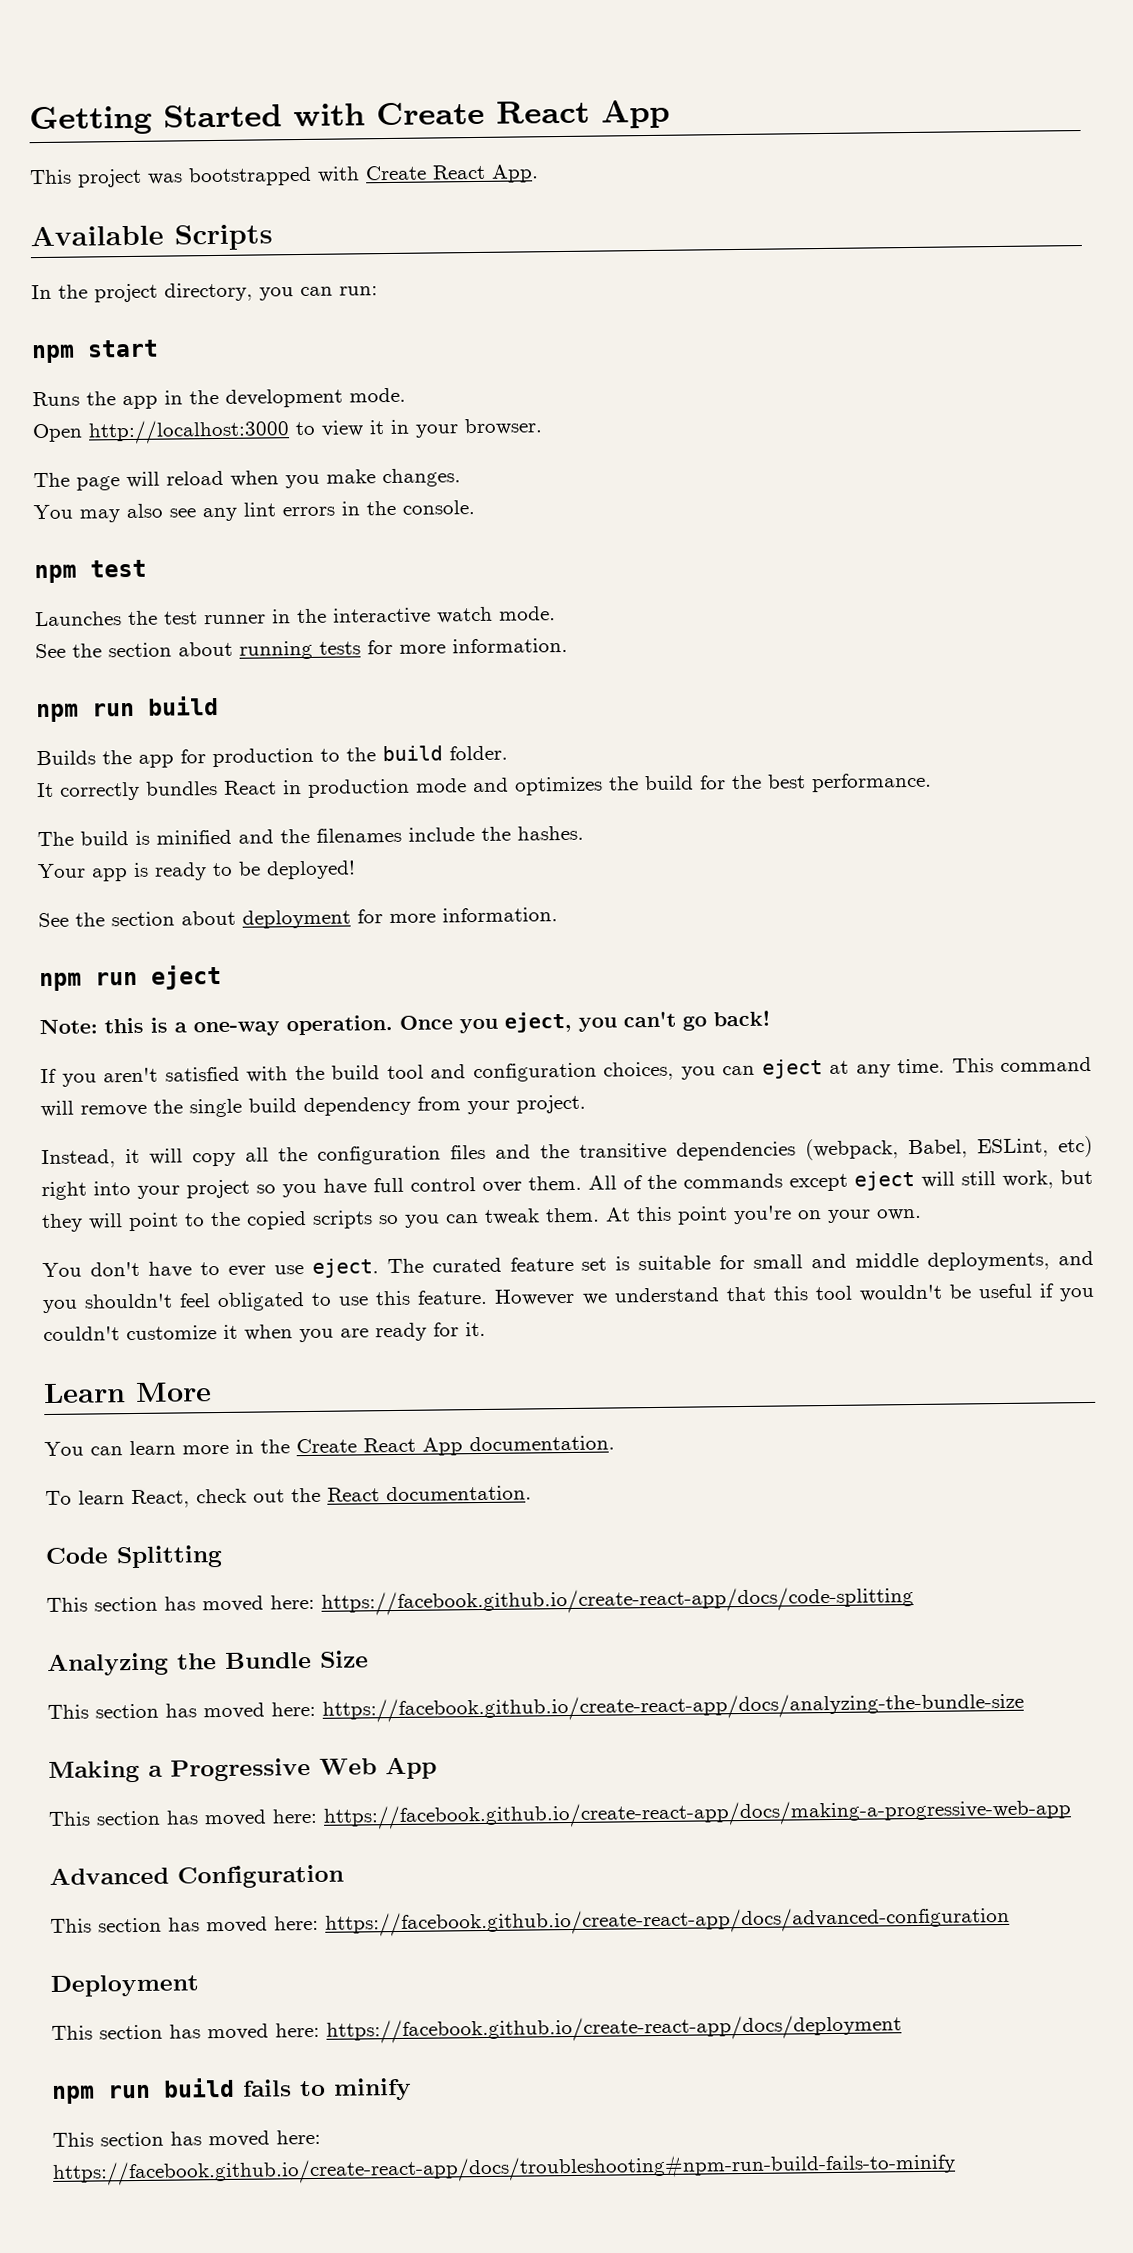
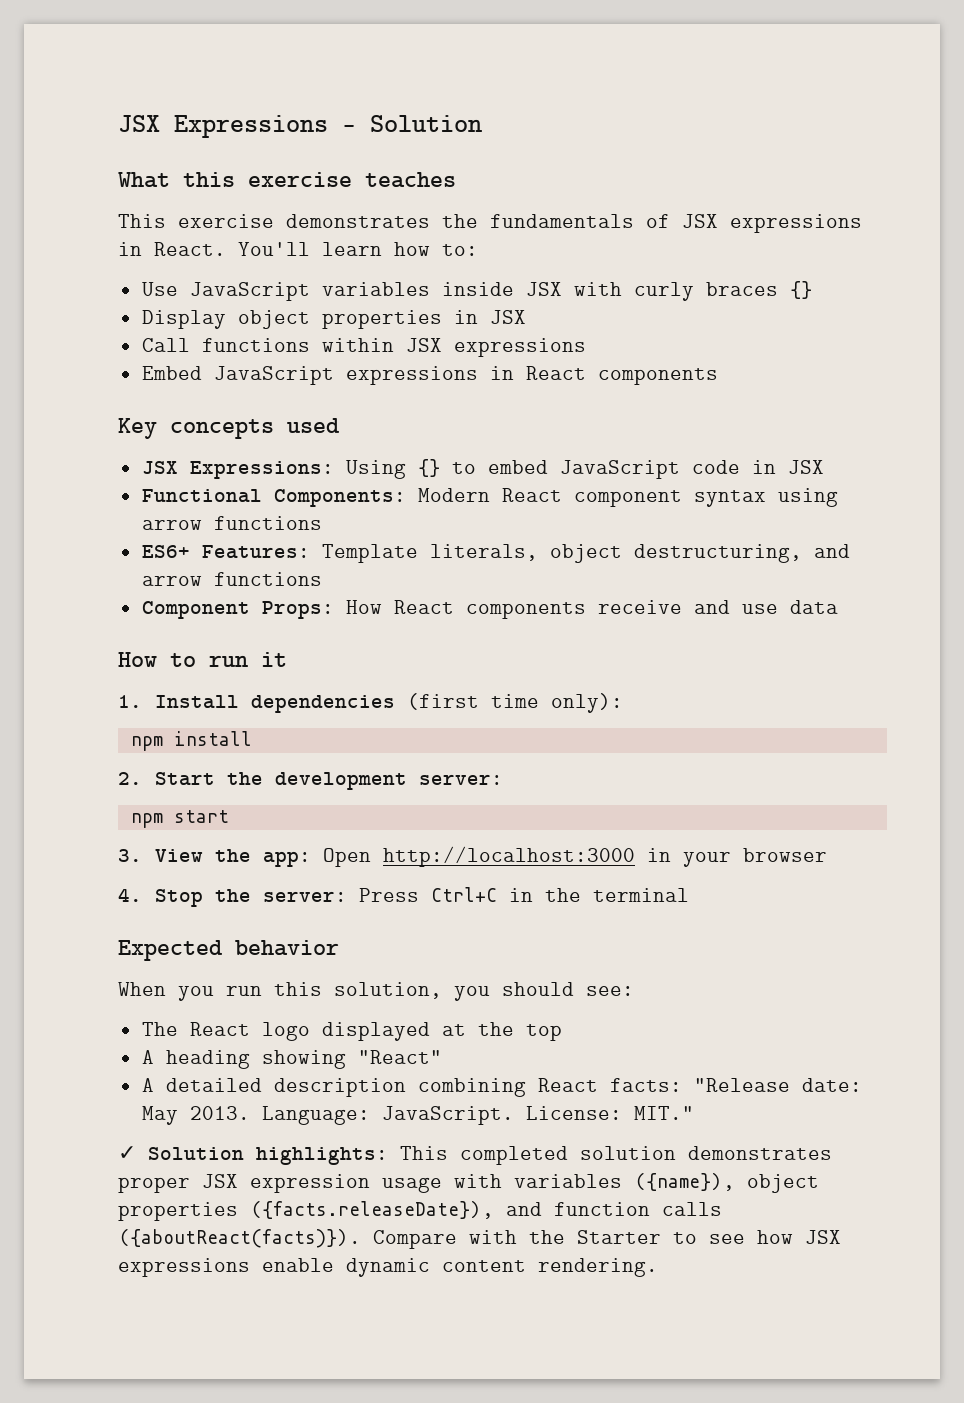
- Getting Started with Create React App
- This project was bootstrapped with Create React App.
- Available Scripts
- In the project directory, you can run:
+ JSX Expressions - Solution
+ What this exercise teaches
+ This exercise demonstrates the fundamentals of JSX expressions in React. You'll learn how to:
+ Use JavaScript variables inside JSX with curly braces {}
+ Display object properties in JSX
+ Call functions within JSX expressions
+ Embed JavaScript expressions in React components
+ Key concepts used
+ JSX Expressions: Using {} to embed JavaScript code in JSX
+ Functional Components: Modern React component syntax using arrow functions
+ ES6+ Features: Template literals, object destructuring, and arrow functions
+ Component Props: How React components receive and use data
+ How to run it
+ 1. Install dependencies (first time only):
+ npm install
+ 2. Start the development server:
  npm start
- Runs the app in the development mode.
- Open http://localhost:3000 to view it in your browser.
- The page will reload when you make changes.
- You may also see any lint errors in the console.
- npm test
- Launches the test runner in the interactive watch mode.
- See the section about running tests for more information.
- npm run build
- Builds the app for production to the build folder.
- It correctly bundles React in production mode and optimizes the build for the best performance.
- The build is minified and the filenames include the hashes.
- Your app is ready to be deployed!
- See the section about deployment for more information.
- npm run eject
- Note: this is a one-way operation. Once you eject, you can't go back!
- If you aren't satisfied with the build tool and configuration choices, you can eject at any time. This command will remove the single build dependency from your project.
- Instead, it will copy all the configuration files and the transitive dependencies (webpack, Babel, ESLint, etc) right into your project so you have full control over them. All of the commands except eject will still work, but they will point to the copied scripts so you can tweak them. At this point you're on your own.
- You don't have to ever use eject. The curated feature set is suitable for small and middle deployments, and you shouldn't feel obligated to use this feature. However we understand that this tool wouldn't be useful if you couldn't customize it when you are ready for it.
- Learn More
- You can learn more in the Create React App documentation.
- To learn React, check out the React documentation.
- Code Splitting
- This section has moved here: https://facebook.github.io/create-react-app/docs/code-splitting
- Analyzing the Bundle Size
- This section has moved here: https://facebook.github.io/create-react-app/docs/analyzing-the-bundle-size
- Making a Progressive Web App
- This section has moved here: https://facebook.github.io/create-react-app/docs/making-a-progressive-web-app
- Advanced Configuration
- This section has moved here: https://facebook.github.io/create-react-app/docs/advanced-configuration
- Deployment
- This section has moved here: https://facebook.github.io/create-react-app/docs/deployment
- npm run build fails to minify
- This section has moved here: https://facebook.github.io/create-react-app/docs/troubleshooting#npm-run-build-fails-to-minify
+ 3. View the app: Open http://localhost:3000 in your browser
+ 4. Stop the server: Press Ctrl+C in the terminal
+ Expected behavior
+ When you run this solution, you should see:
+ The React logo displayed at the top
+ A heading showing "React"
+ A detailed description combining React facts: "Release date: May 2013. Language: JavaScript. License: MIT."
+ ✓ Solution highlights: This completed solution demonstrates proper JSX expression usage with variables ({name}), object properties ({facts.releaseDate}), and function calls ({aboutReact(facts)}). Compare with the Starter to see how JSX expressions enable dynamic content rendering.

